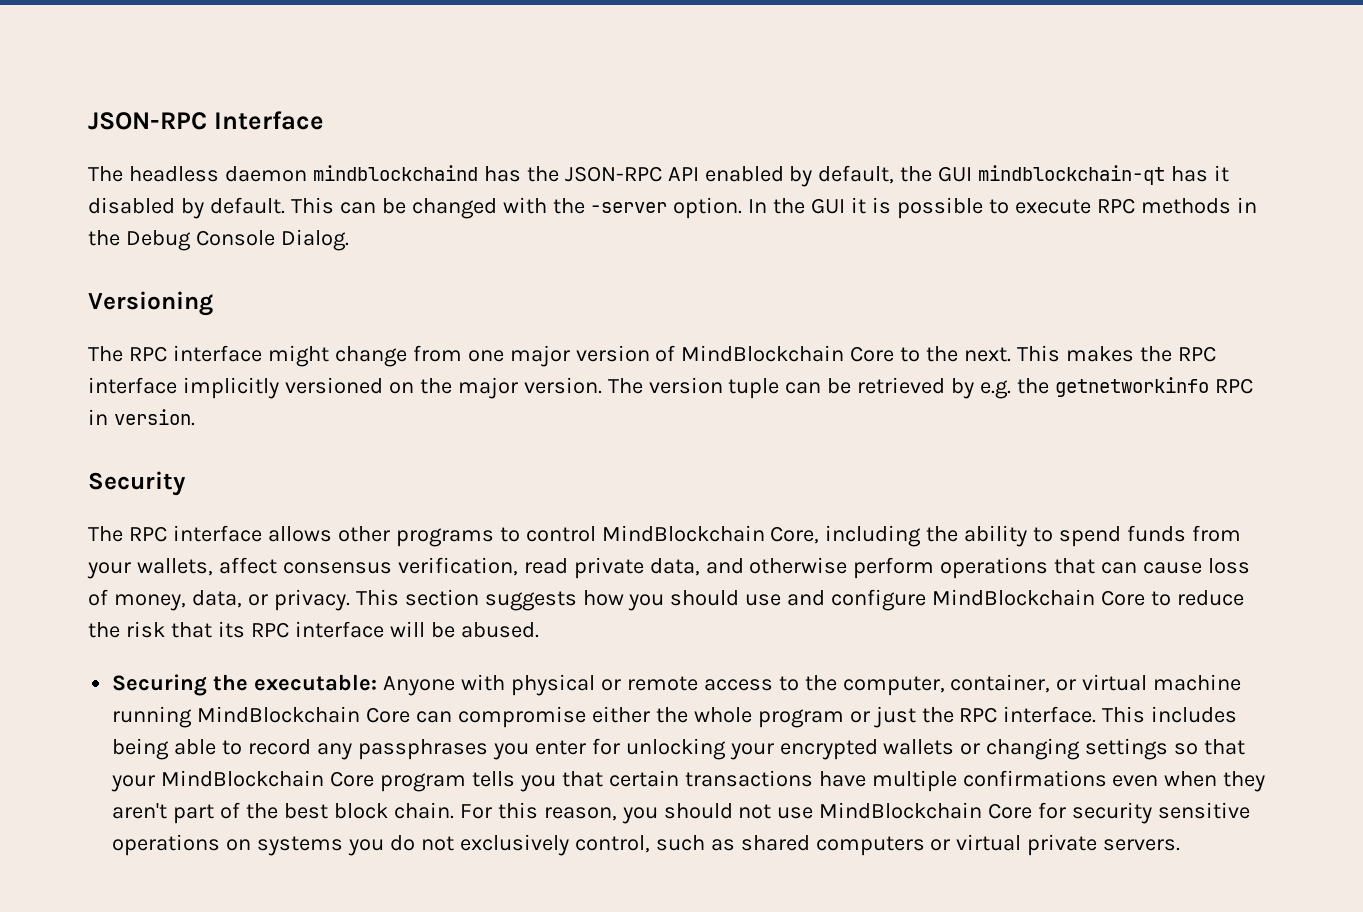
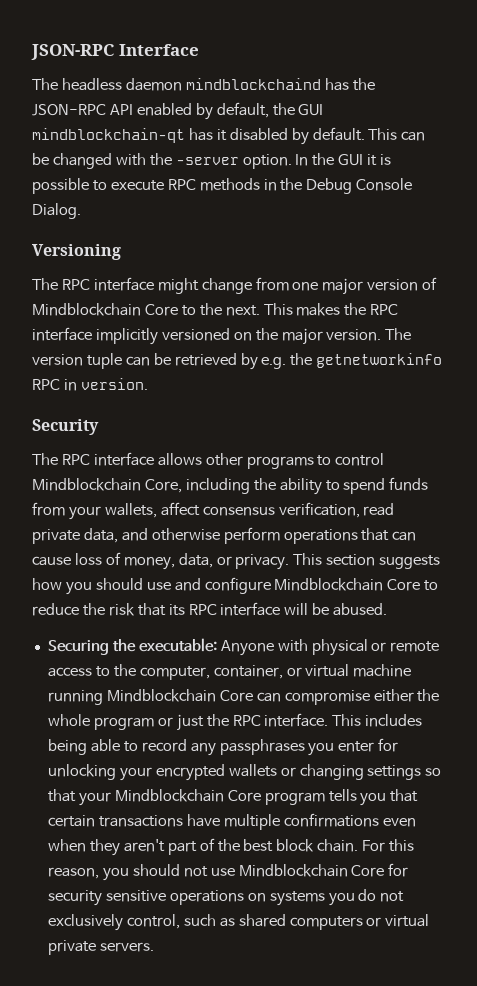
- The RPC interface might change from one major version of MindBlockchain Core to the next.
+ The RPC interface might change from one major version of Mindblockchain Core to the next.
- The RPC interface allows other programs to control MindBlockchain Core, including the ability to spend funds from your wallets, affect consensus verification, read private data, and otherwise perform operations that can cause loss of money, data, or privacy.
+ The RPC interface allows other programs to control Mindblockchain Core, including the ability to spend funds from your wallets, affect consensus verification, read private data, and otherwise perform operations that can cause loss of money, data, or privacy.
- This section suggests how you should use and configure MindBlockchain Core to reduce the risk that its RPC interface will be abused.
+ This section suggests how you should use and configure Mindblockchain Core to reduce the risk that its RPC interface will be abused.
- Securing the executable: Anyone with physical or remote access to the computer, container, or virtual machine running MindBlockchain Core can compromise either the whole program or just the RPC interface.
+ Securing the executable: Anyone with physical or remote access to the computer, container, or virtual machine running Mindblockchain Core can compromise either the whole program or just the RPC interface.
- This includes being able to record any passphrases you enter for unlocking your encrypted wallets or changing settings so that your MindBlockchain Core program tells you that certain transactions have multiple confirmations even when they aren't part of the best block chain.
+ This includes being able to record any passphrases you enter for unlocking your encrypted wallets or changing settings so that your Mindblockchain Core program tells you that certain transactions have multiple confirmations even when they aren't part of the best block chain.
- For this reason, you should not use MindBlockchain Core for security sensitive operations on systems you do not exclusively control, such as shared computers or virtual private servers.
+ For this reason, you should not use Mindblockchain Core for security sensitive operations on systems you do not exclusively control, such as shared computers or virtual private servers.

